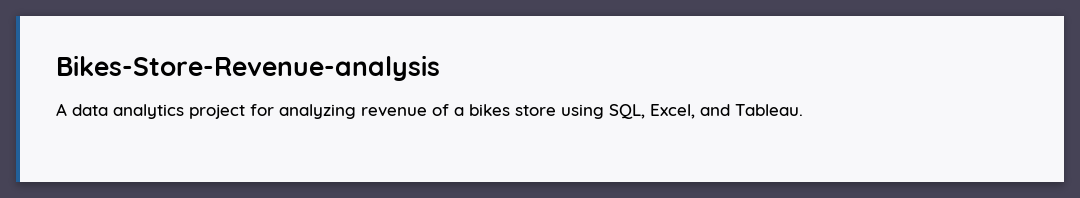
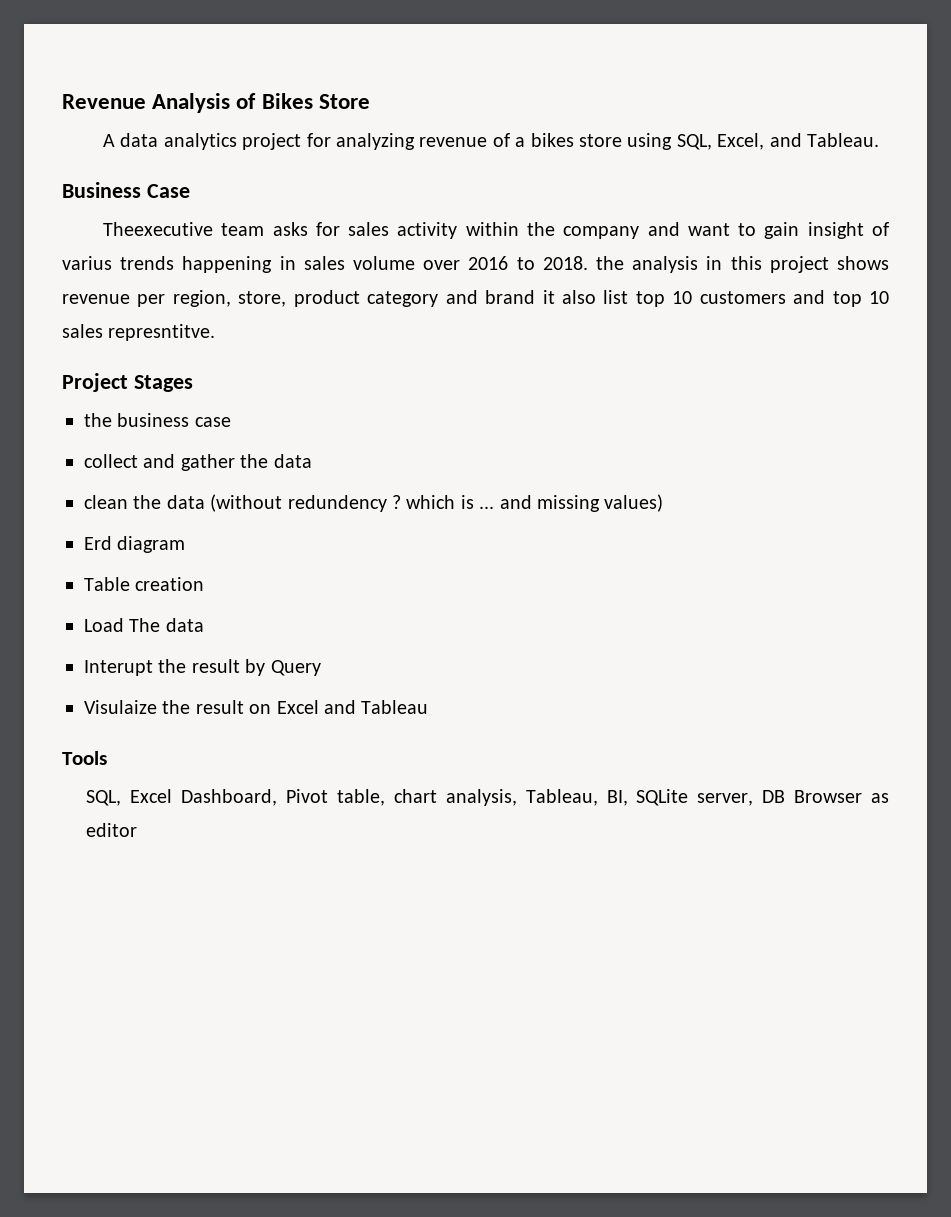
- Bikes-Store-Revenue-analysis
+ Revenue Analysis of Bikes Store
+ Business Case
+ Theexecutive team asks for sales activity within the company and want to gain insight of varius trends happening in sales volume over 2016 to 2018. the analysis in this project shows revenue per region, store, product category and brand it also list top 10 customers and top 10 sales represntitve.
+ Project Stages
+ the business case
+ collect and gather the data
+ clean the data (without redundency ? which is ... and missing values)
+ Erd diagram
+ Table creation
+ Load The data
+ Interupt the result by Query
+ Visulaize the result on Excel and Tableau
+ Tools
+ SQL, Excel Dashboard, Pivot table, chart analysis, Tableau, BI, SQLite server, DB Browser as editor

